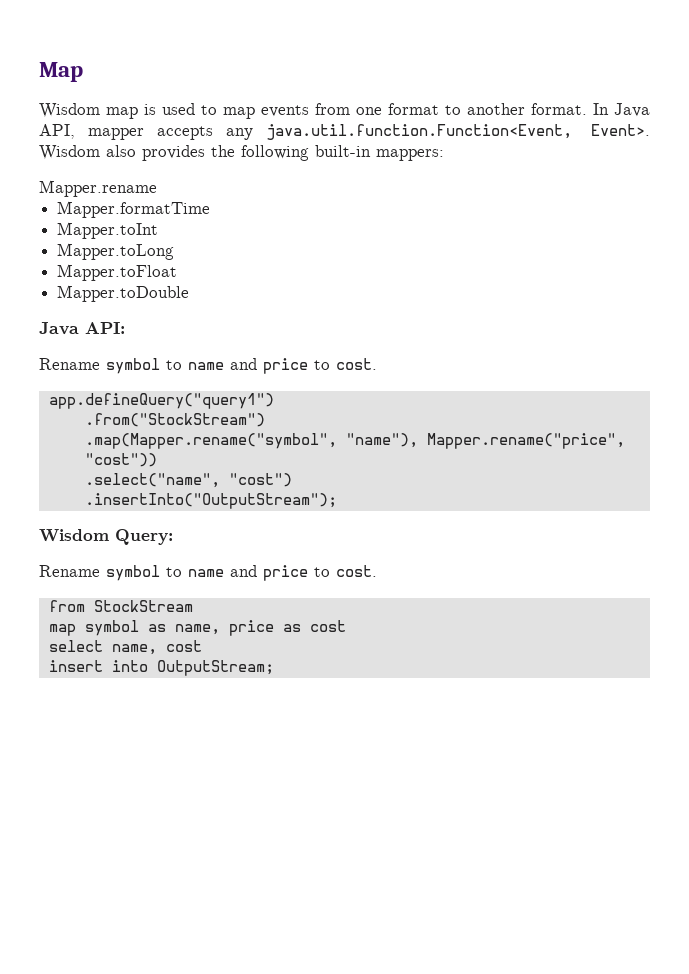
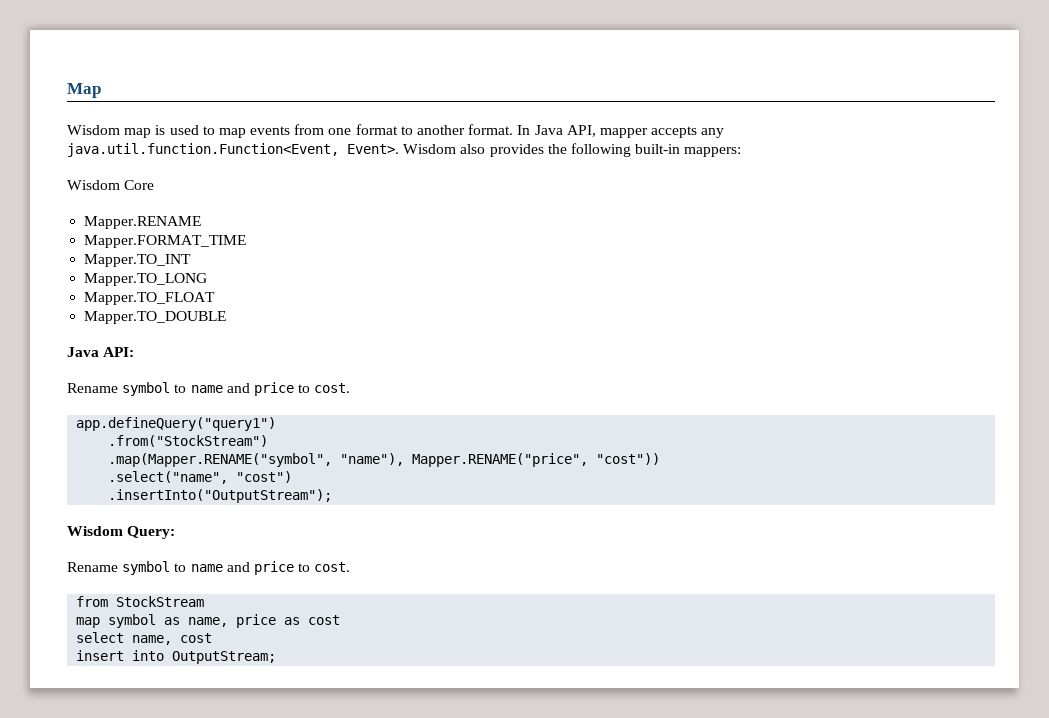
- Mapper.rename
- Mapper.formatTime
- Mapper.toInt
- Mapper.toLong
- Mapper.toFloat
- Mapper.toDouble
+ Wisdom Core
+ Mapper.RENAME
+ Mapper.FORMAT_TIME
+ Mapper.TO_INT
+ Mapper.TO_LONG
+ Mapper.TO_FLOAT
+ Mapper.TO_DOUBLE
- .map(Mapper.rename("symbol", "name"), Mapper.rename("price", "cost"))
+ .map(Mapper.RENAME("symbol", "name"), Mapper.RENAME("price", "cost"))

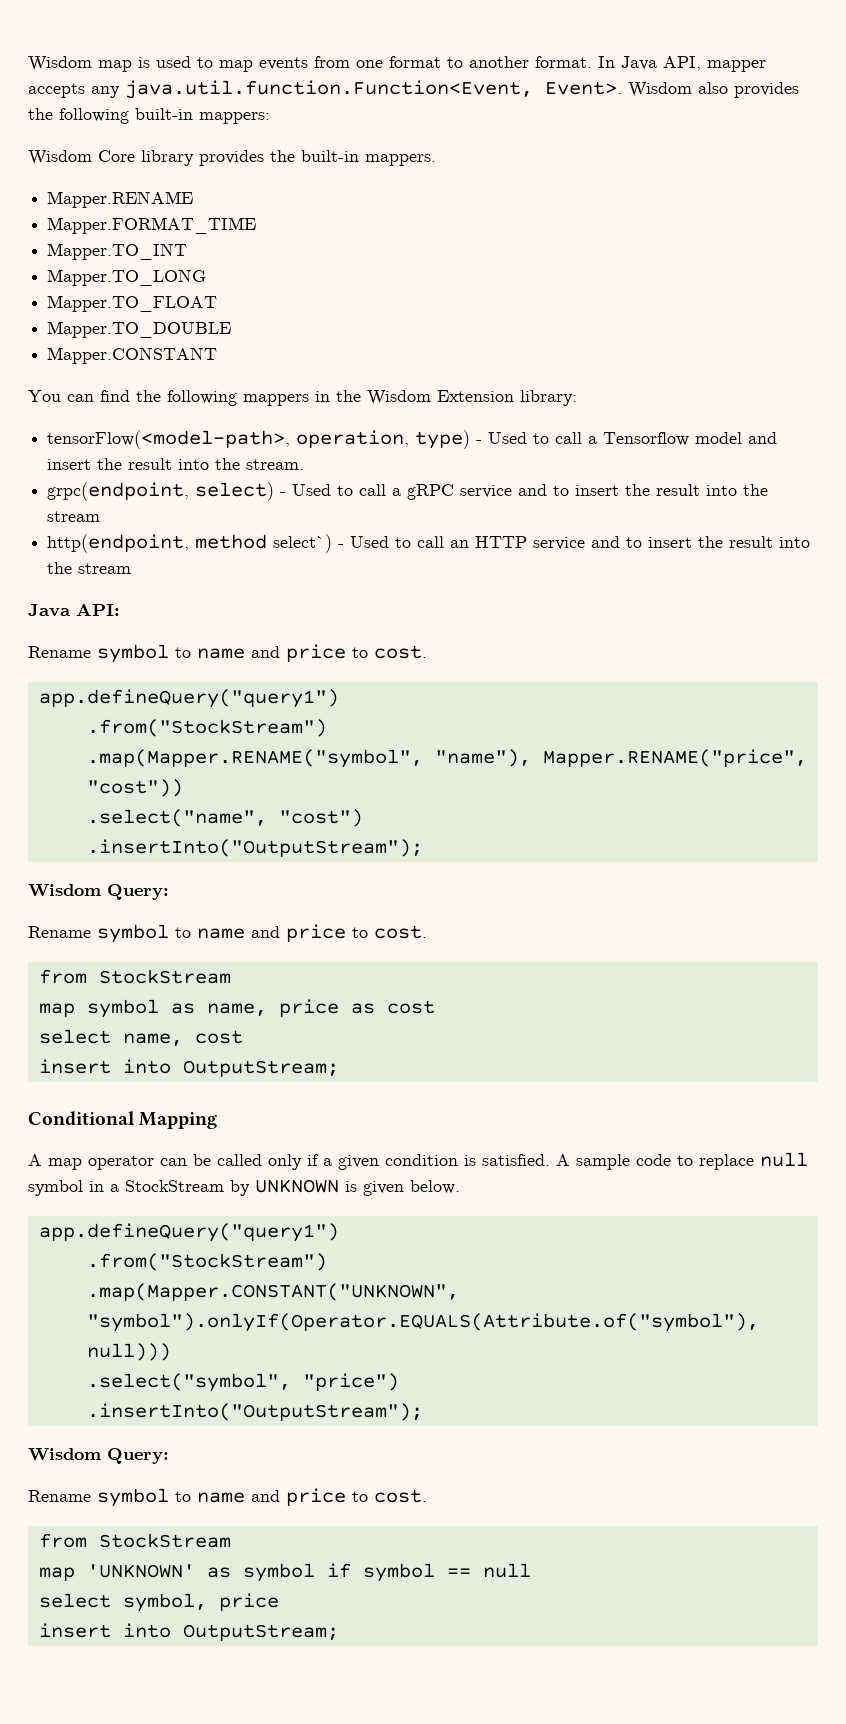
- Map
- Wisdom Core
+ Wisdom Core library provides the built-in mappers.
+ Mapper.CONSTANT
+ You can find the following mappers in the Wisdom Extension library:
+ tensorFlow(<model-path>, operation, type) - Used to call a Tensorflow model and insert the result into the stream.
+ grpc(endpoint, select) - Used to call a gRPC service and to insert the result into the stream
+ http(endpoint, method select`) - Used to call an HTTP service and to insert the result into the stream
+ Conditional Mapping
+ A map operator can be called only if a given condition is satisfied. A sample code to replace null symbol in a StockStream by UNKNOWN is given below.
+ app.defineQuery("query1")
+ .from("StockStream")
+ .map(Mapper.CONSTANT("UNKNOWN", "symbol").onlyIf(Operator.EQUALS(Attribute.of("symbol"), null)))
+ .select("symbol", "price")
+ .insertInto("OutputStream");
+ Wisdom Query:
+ Rename symbol to name and price to cost.
+ from StockStream
+ map 'UNKNOWN' as symbol if symbol == null
+ select symbol, price
+ insert into OutputStream;

